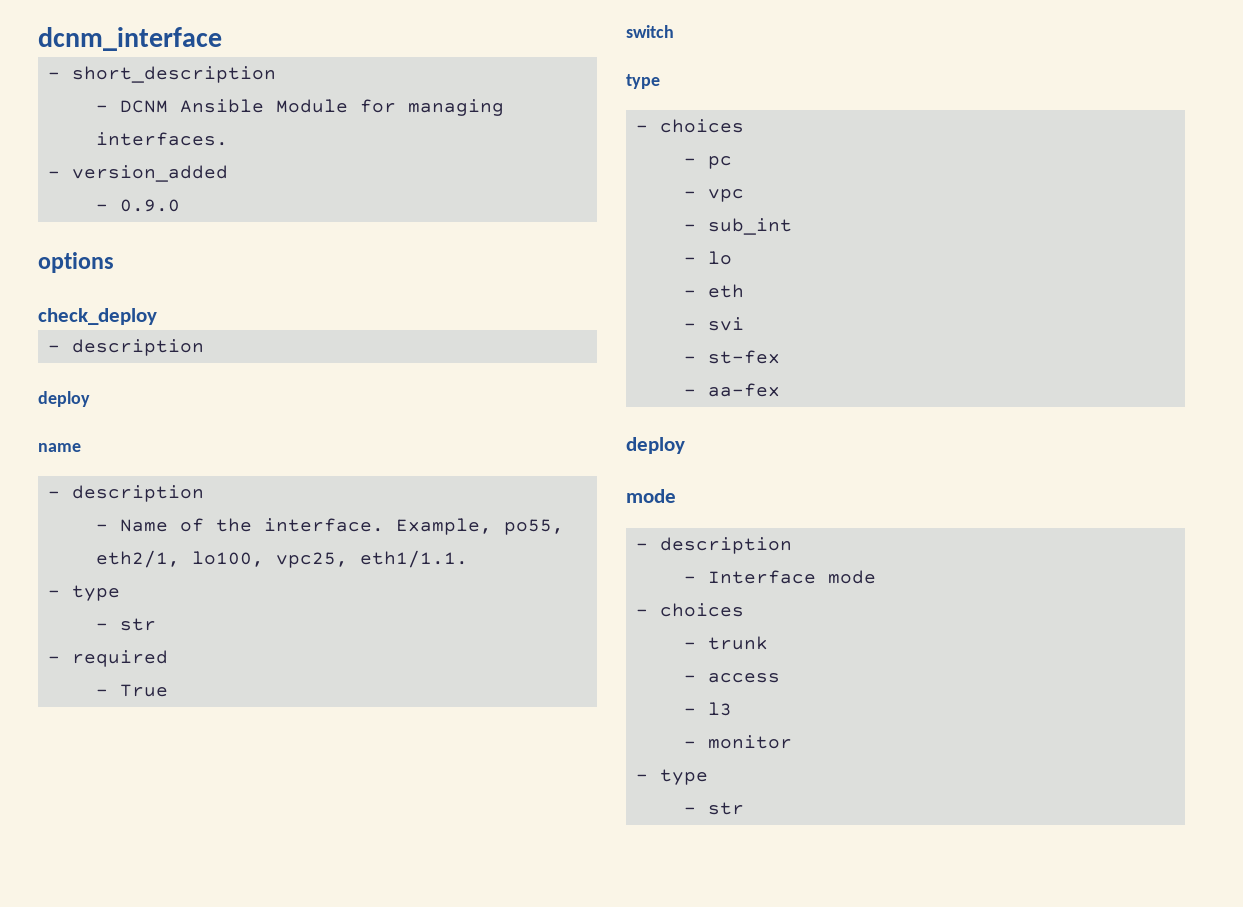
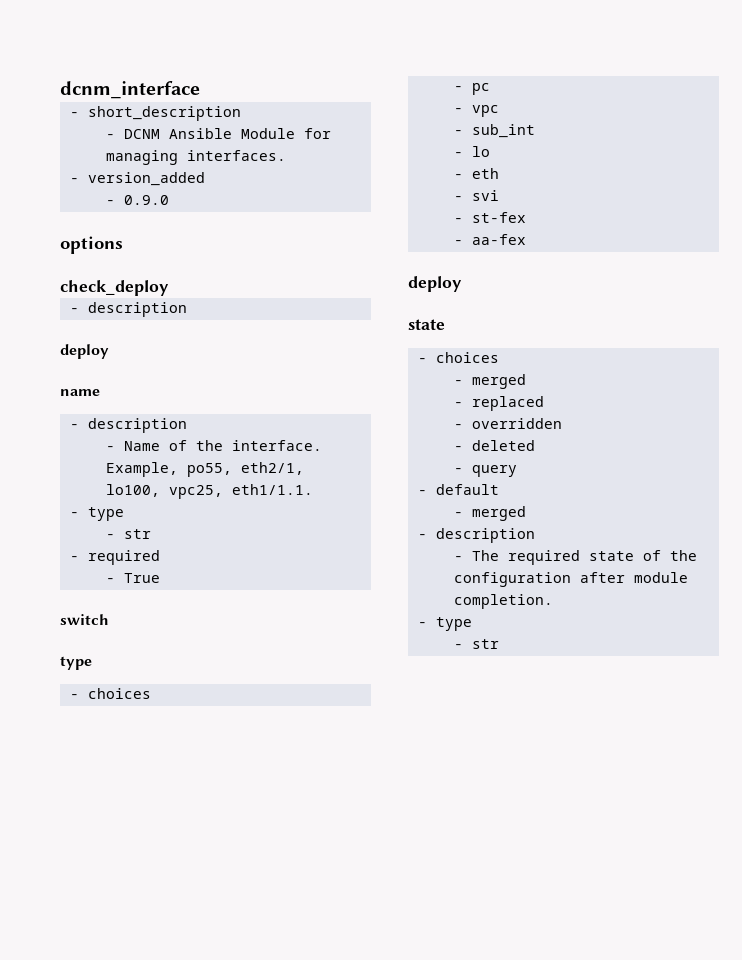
  - aa-fex
  deploy
- mode
+ state
+ - choices
+ - merged
+ - replaced
+ - overridden
+ - deleted
+ - query
+ - default
+ - merged
  - description
- - Interface mode
- - choices
- - trunk
- - access
- - l3
- - monitor
+ - The required state of the configuration after module completion.

